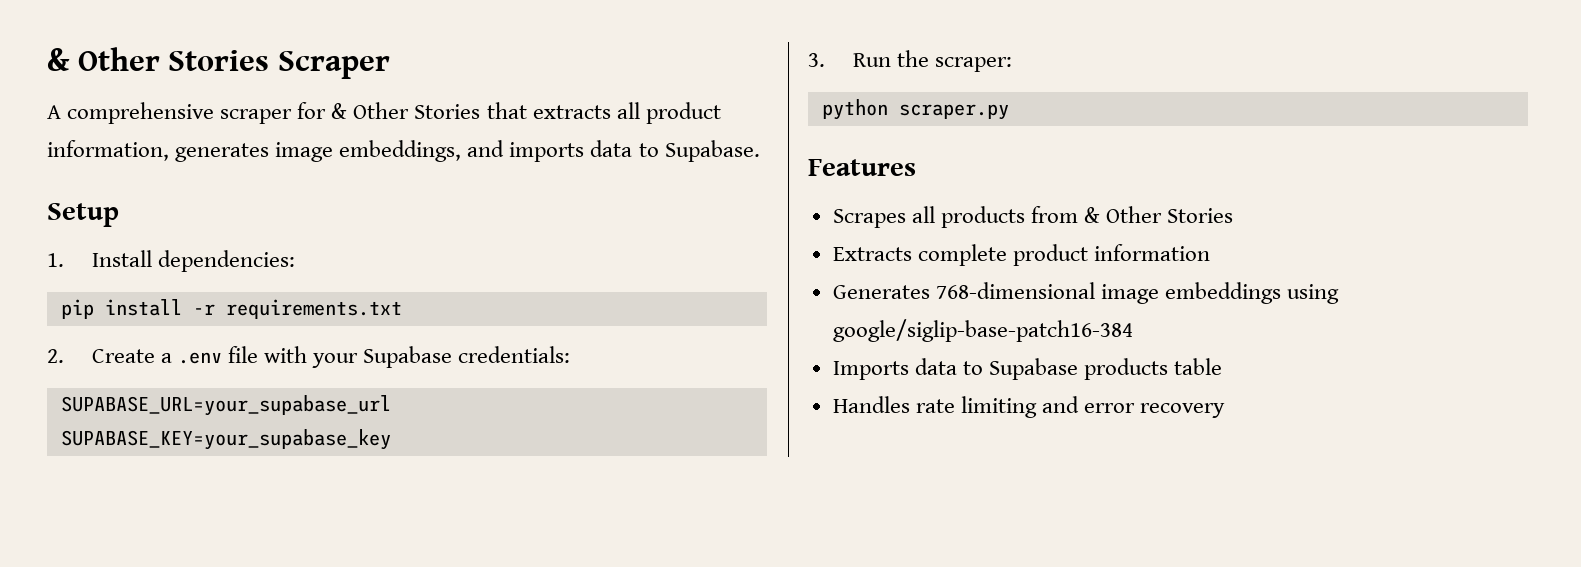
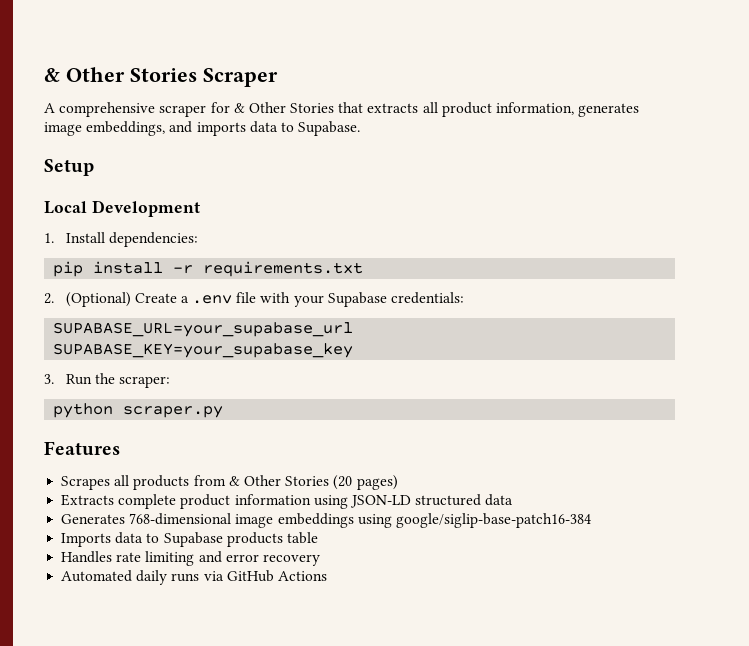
+ Local Development
- 2. Create a .env file with your Supabase credentials:
+ 2. (Optional) Create a .env file with your Supabase credentials:
- Scrapes all products from & Other Stories
+ Scrapes all products from & Other Stories (20 pages)
- Extracts complete product information
+ Extracts complete product information using JSON-LD structured data
+ Automated daily runs via GitHub Actions

